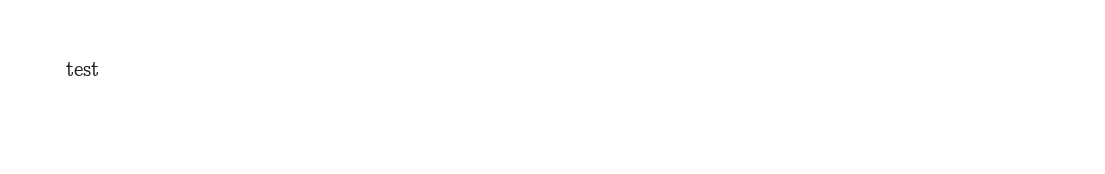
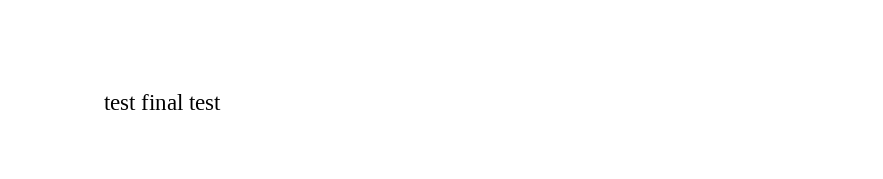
- test
+ test final test

